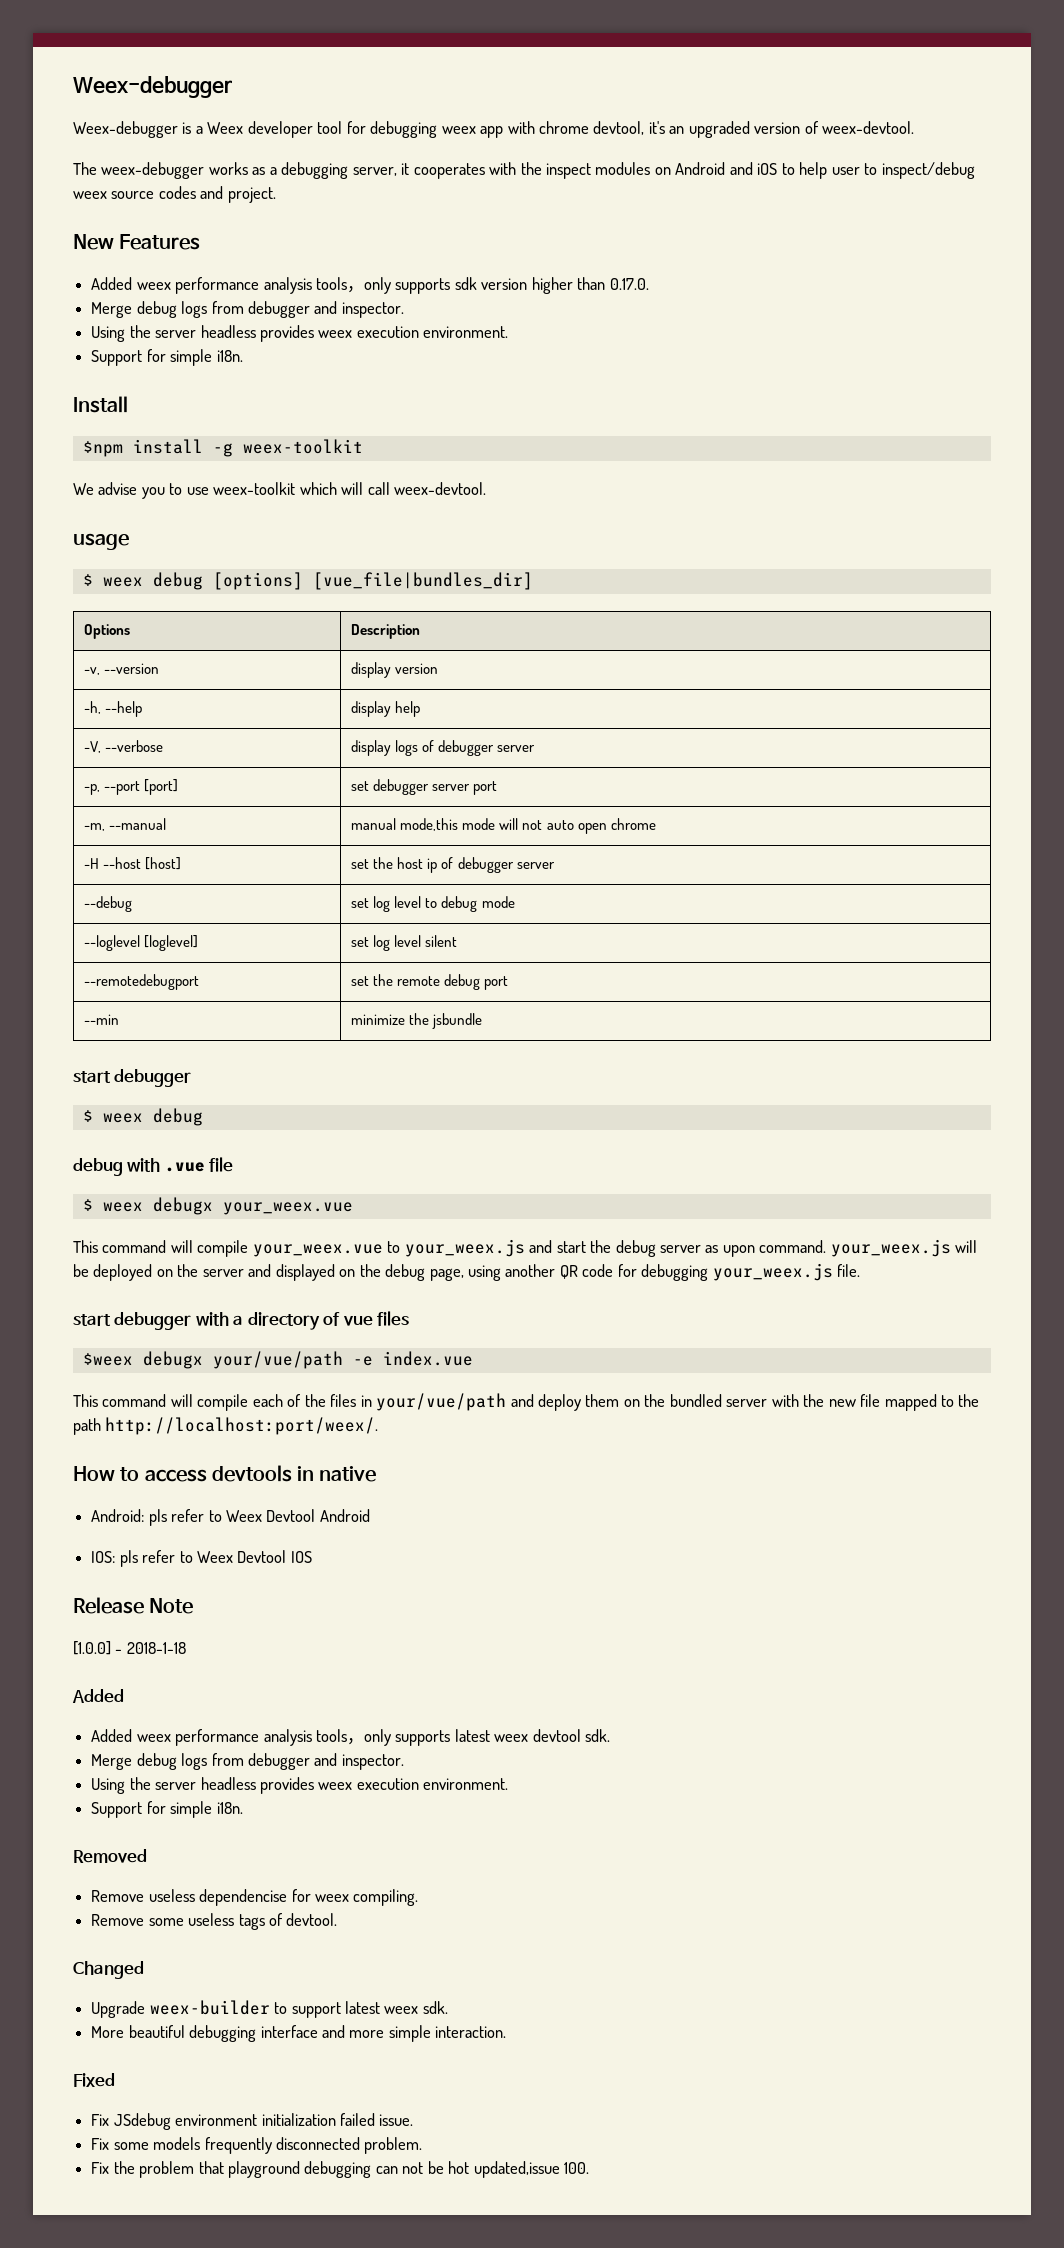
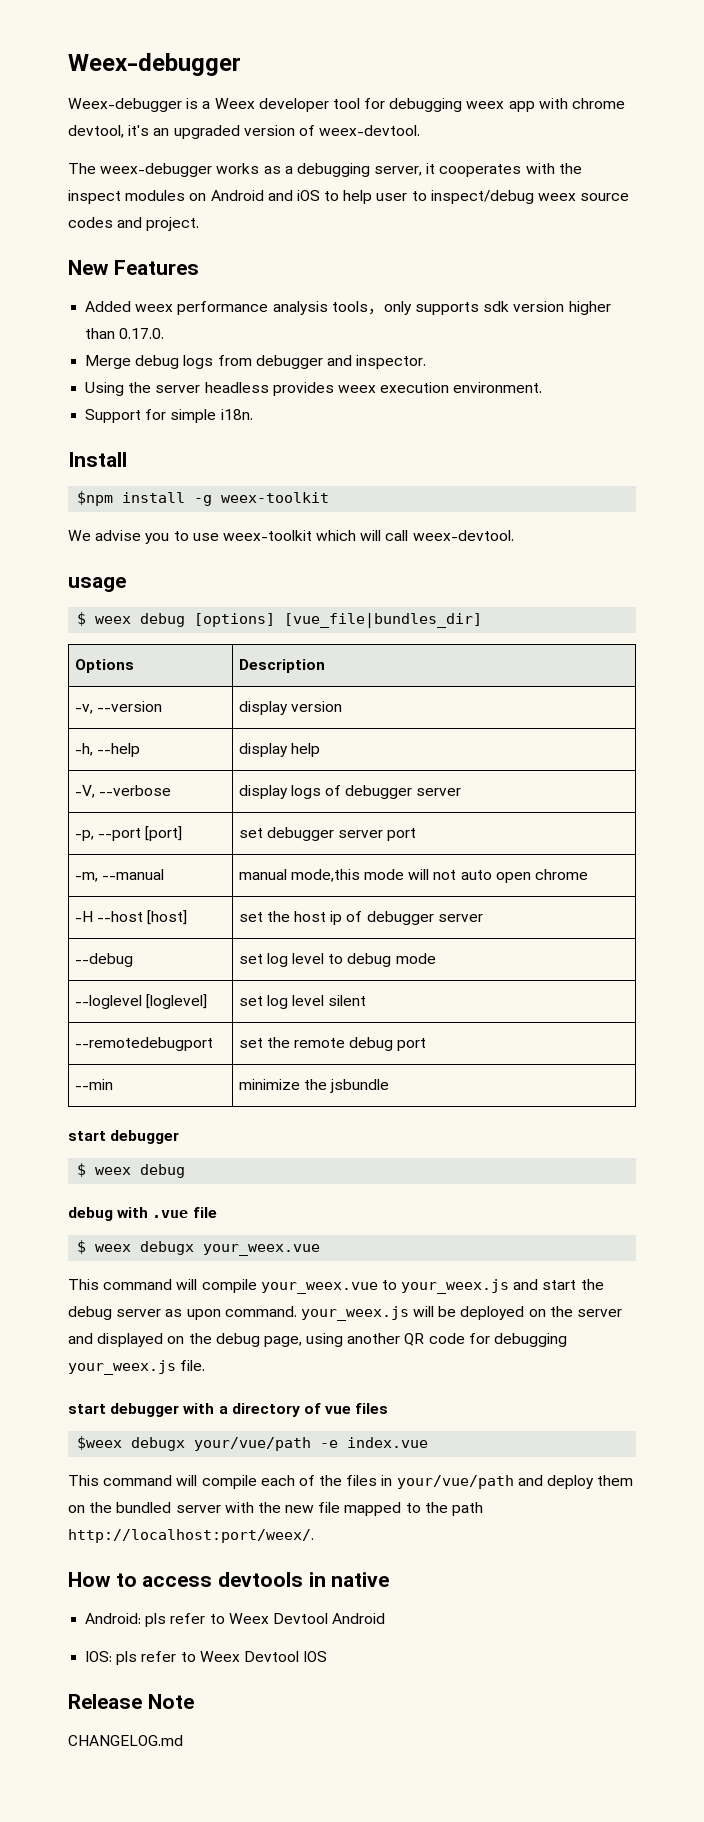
- [1.0.0] - 2018-1-18
- Added
- Added weex performance analysis tools，only supports latest weex devtool sdk.
- Merge debug logs from debugger and inspector.
- Using the server headless provides weex execution environment.
- Support for simple i18n.
- Removed
- Remove useless dependencise for weex compiling.
- Remove some useless tags of devtool.
- Changed
- Upgrade weex-builder to support latest weex sdk.
- More beautiful debugging interface and more simple interaction.
- Fixed
- Fix JSdebug environment initialization failed issue.
- Fix some models frequently disconnected problem.
- Fix the problem that playground debugging can not be hot updated,issue 100.
+ CHANGELOG.md

